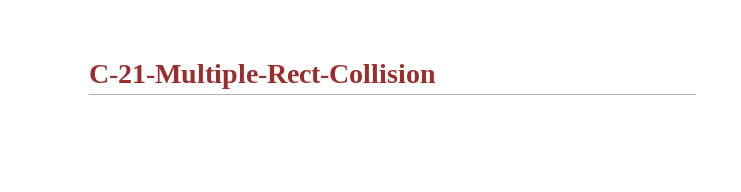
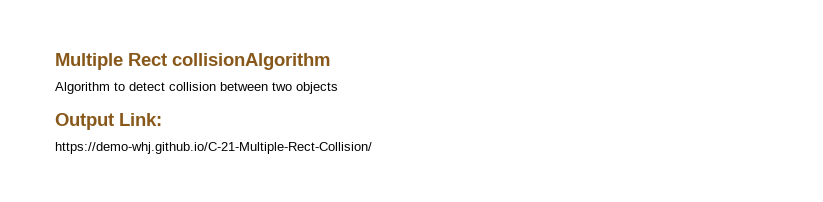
- C-21-Multiple-Rect-Collision
+ Multiple Rect collisionAlgorithm
+ Algorithm to detect collision between two objects
+ Output Link:
+ https://demo-whj.github.io/C-21-Multiple-Rect-Collision/

